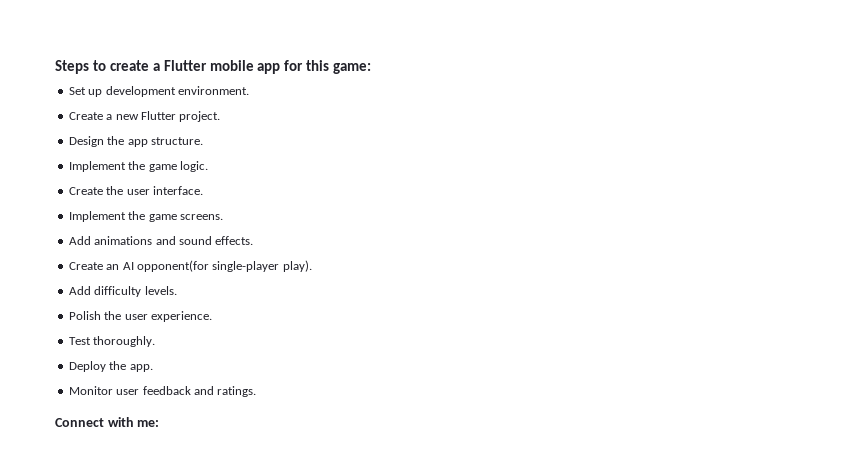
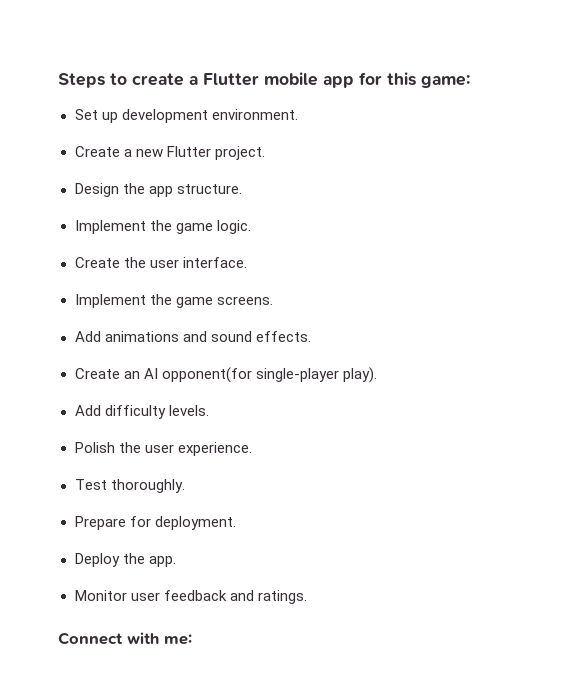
+ Prepare for deployment.

